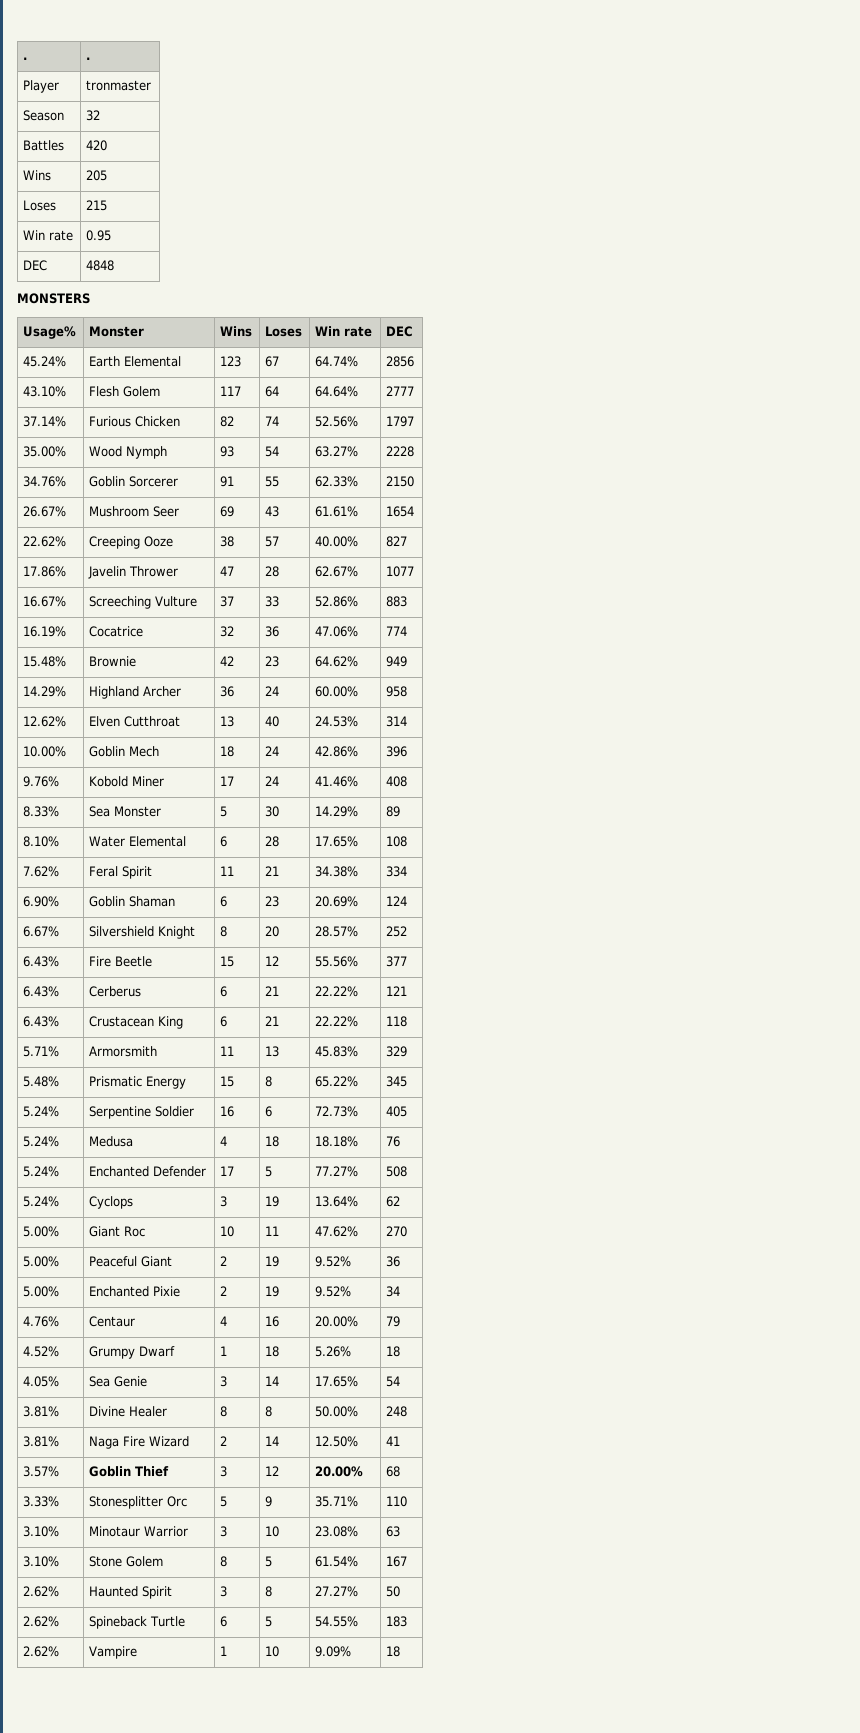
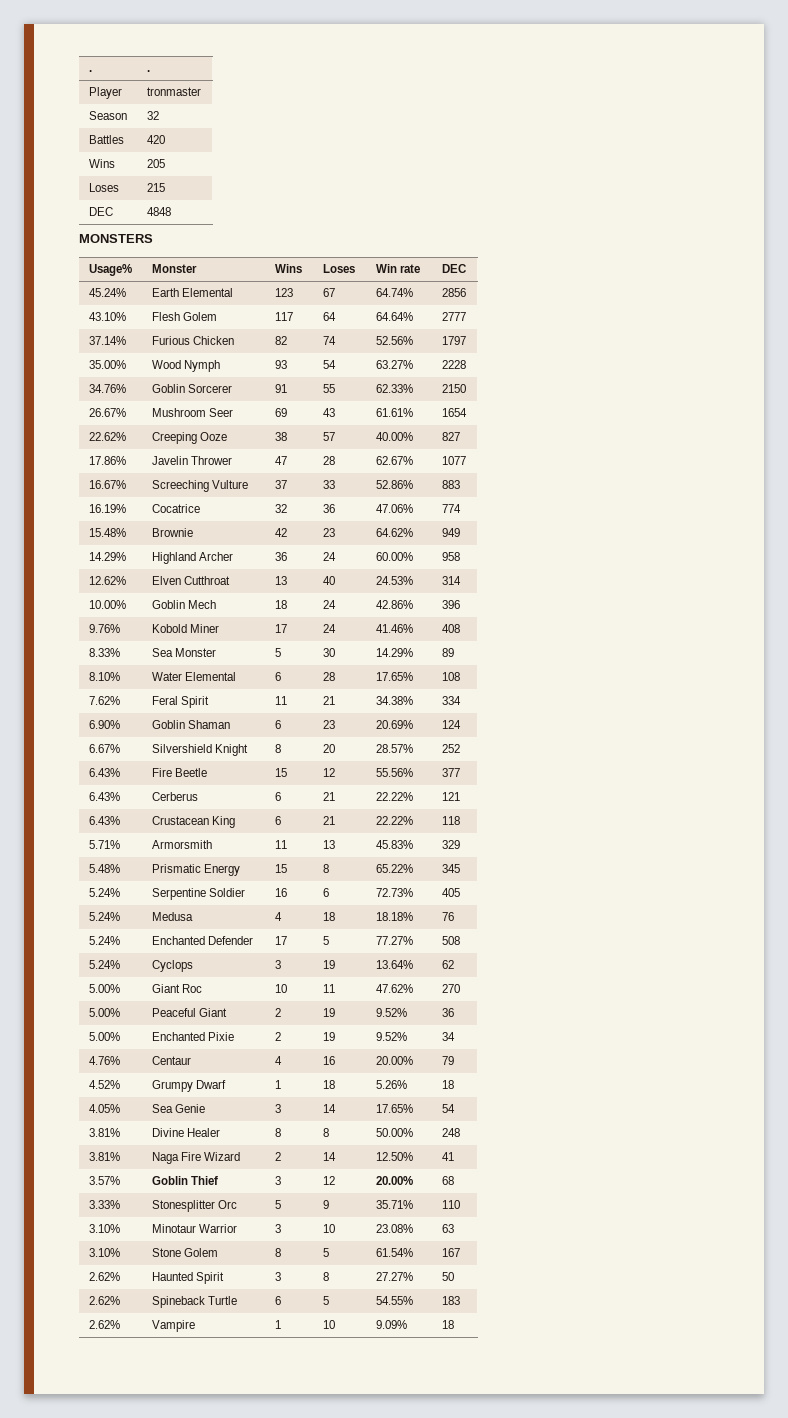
- Win rate | 0.95

